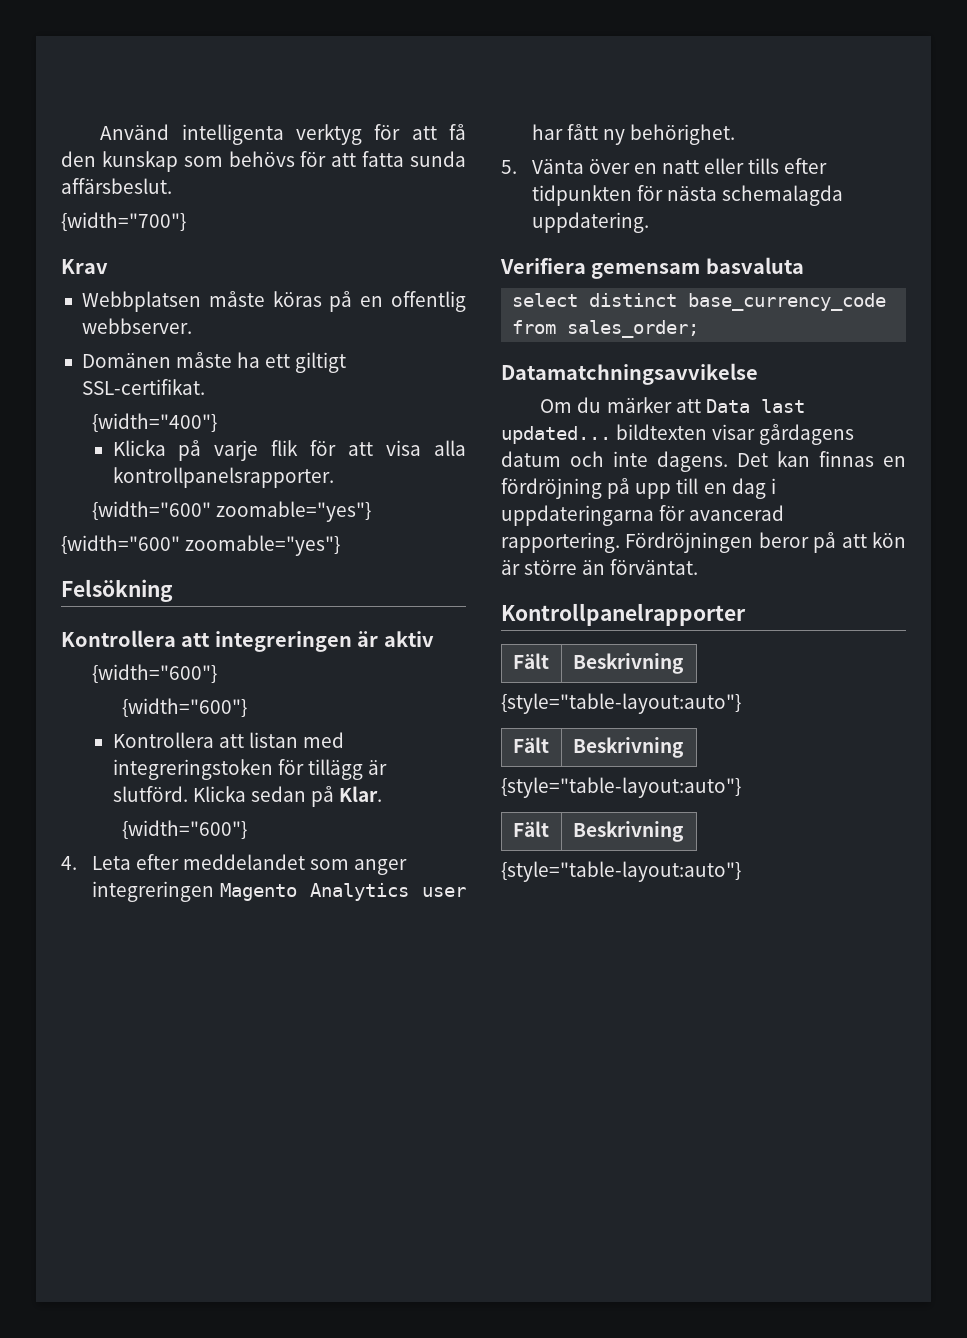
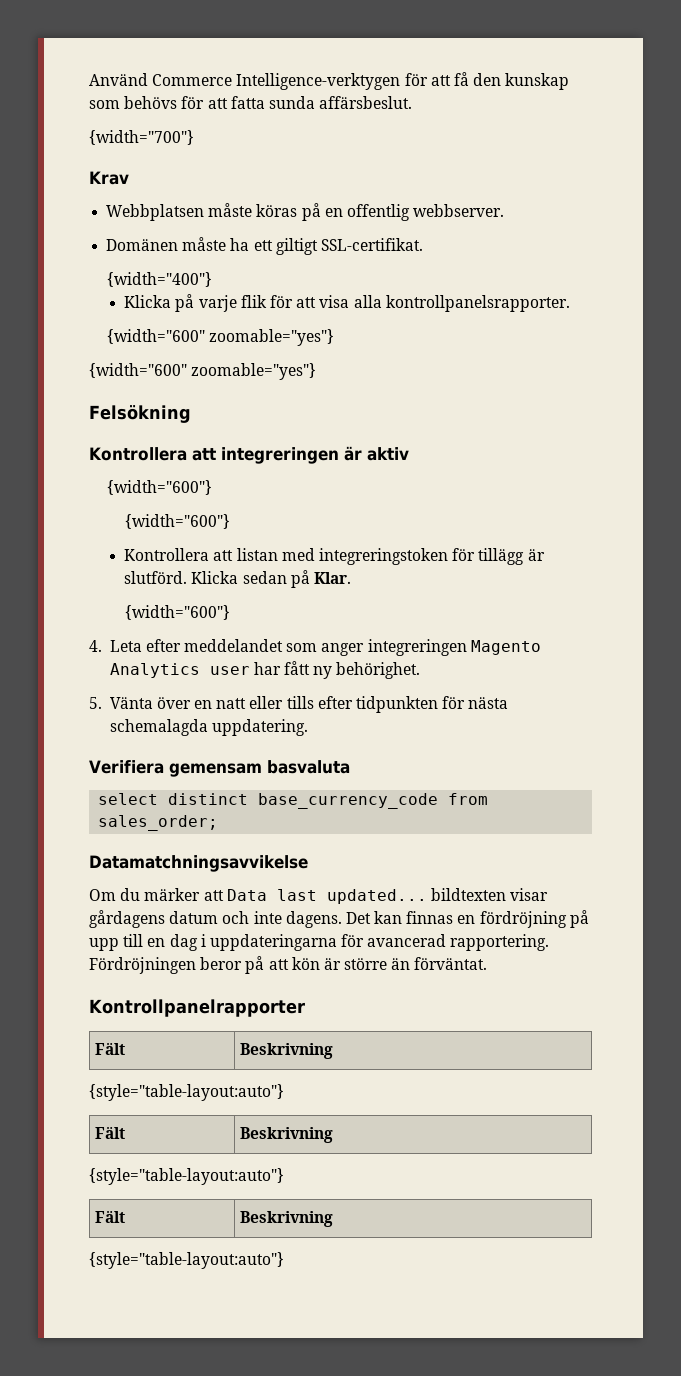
- Använd intelligenta verktyg för att få den kunskap som behövs för att fatta sunda affärsbeslut.
+ Använd Commerce Intelligence-verktygen för att få den kunskap som behövs för att fatta sunda affärsbeslut.

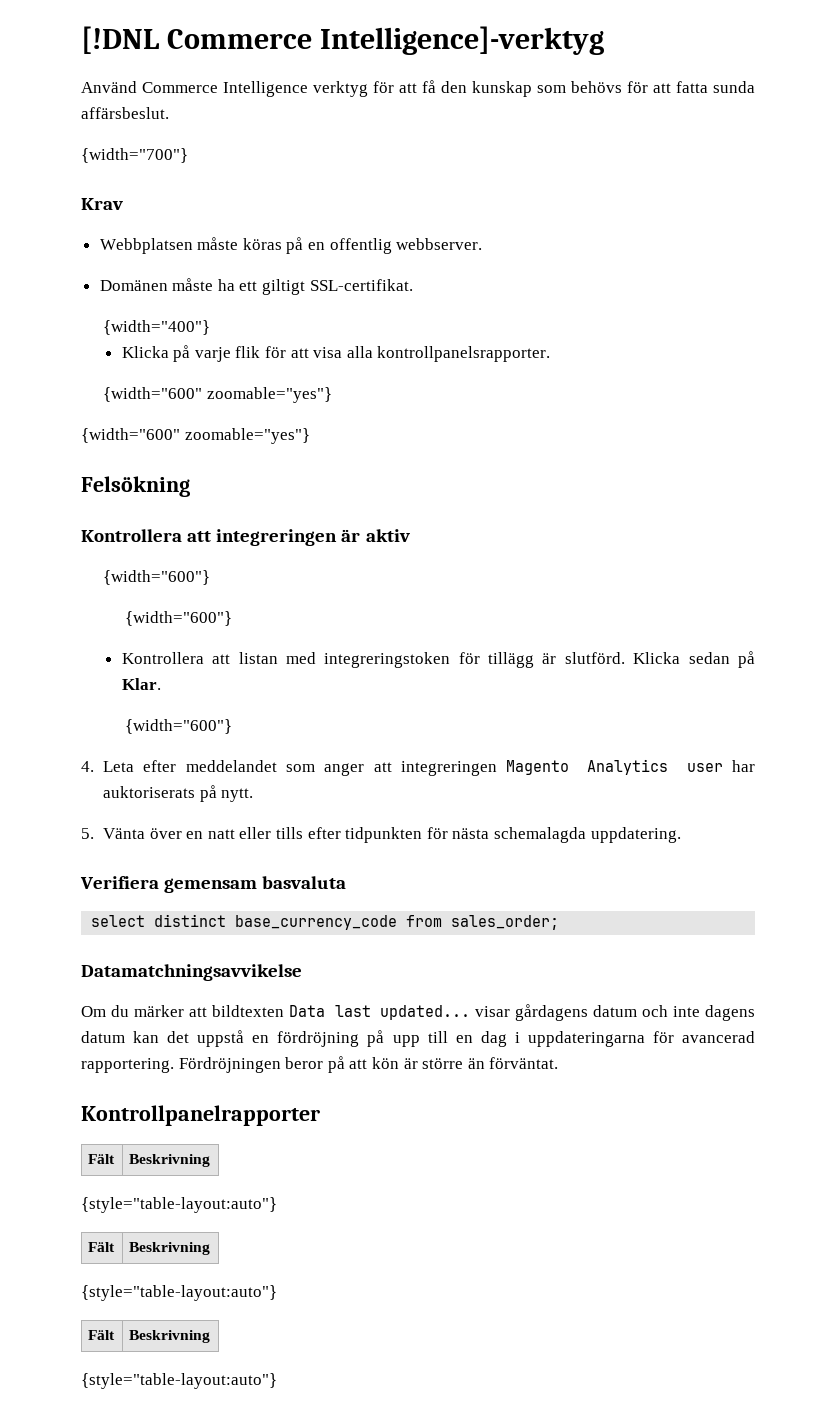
- Använd Commerce Intelligence-verktygen för att få den kunskap som behövs för att fatta sunda affärsbeslut.
+ [!DNL Commerce Intelligence]-verktyg
+ Använd Commerce Intelligence verktyg för att få den kunskap som behövs för att fatta sunda affärsbeslut.
- 4. Leta efter meddelandet som anger integreringen Magento Analytics user har fått ny behörighet.
+ 4. Leta efter meddelandet som anger att integreringen Magento Analytics user har auktoriserats på nytt.
- Om du märker att Data last updated... bildtexten visar gårdagens datum och inte dagens. Det kan finnas en fördröjning på upp till en dag i uppdateringarna för avancerad rapportering.
+ Om du märker att bildtexten Data last updated... visar gårdagens datum och inte dagens datum kan det uppstå en fördröjning på upp till en dag i uppdateringarna för avancerad rapportering.

